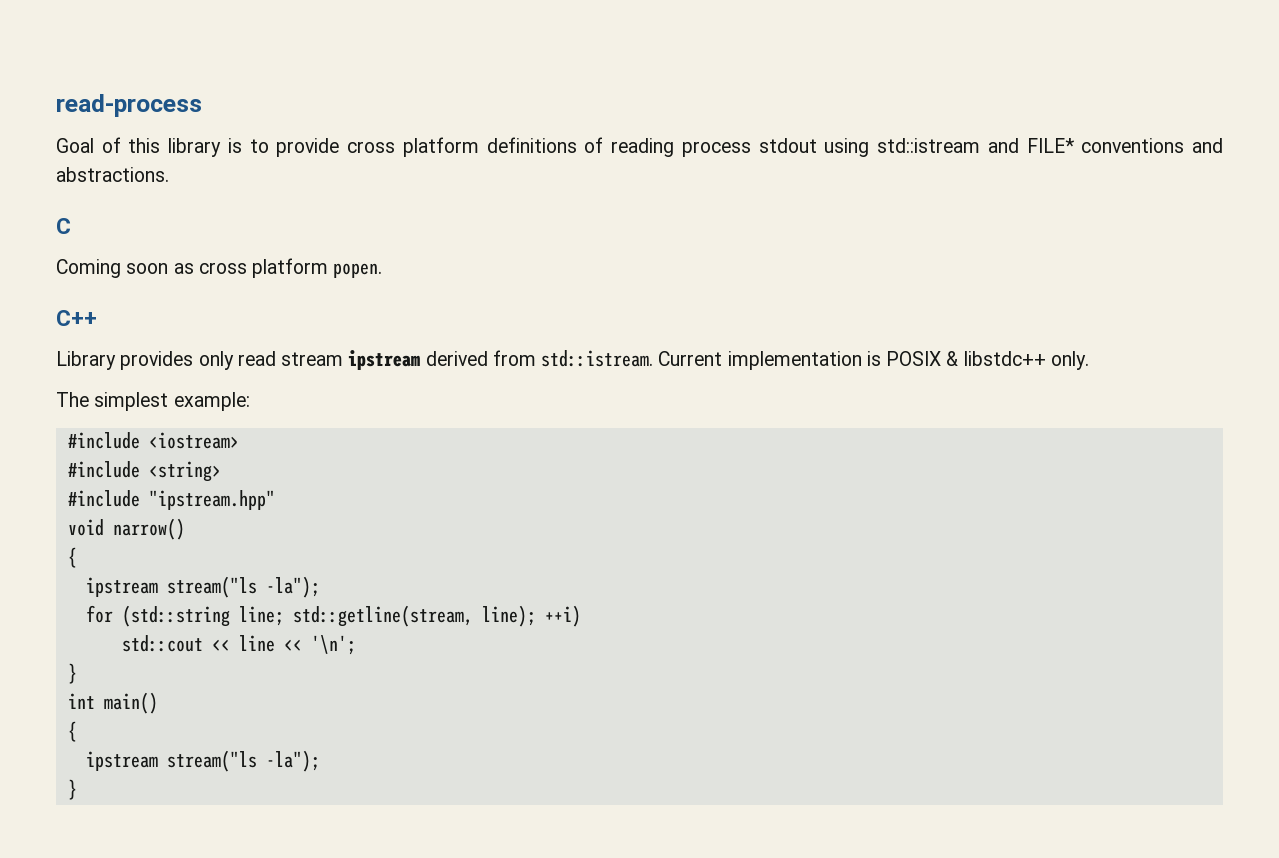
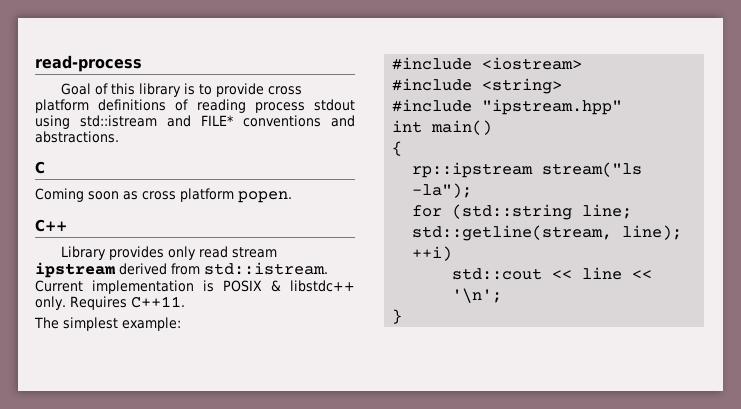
+ Requires C++11.
- void narrow()
+ int main()
  {
- ipstream stream("ls -la");
+ rp::ipstream stream("ls -la");
- int main()
- {
- ipstream stream("ls -la");
- }

